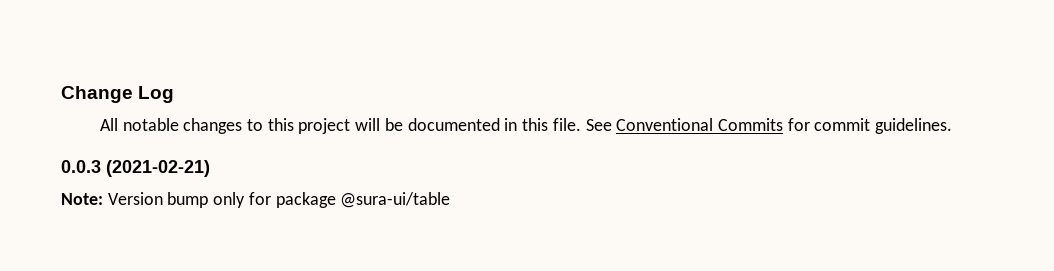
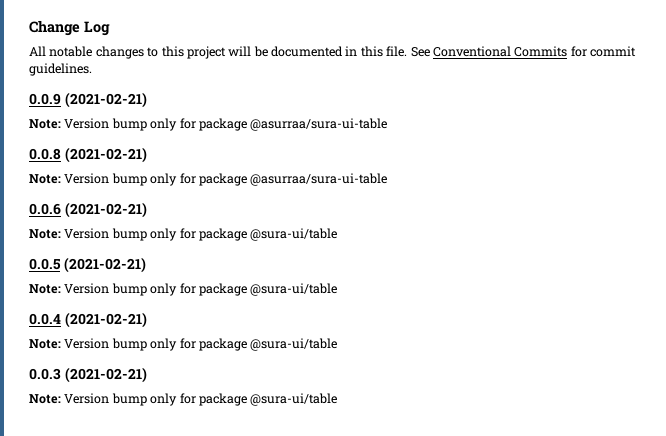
+ 0.0.9 (2021-02-21)
+ Note: Version bump only for package @asurraa/sura-ui-table
+ 0.0.8 (2021-02-21)
+ Note: Version bump only for package @asurraa/sura-ui-table
+ 0.0.6 (2021-02-21)
+ Note: Version bump only for package @sura-ui/table
+ 0.0.5 (2021-02-21)
+ Note: Version bump only for package @sura-ui/table
+ 0.0.4 (2021-02-21)
+ Note: Version bump only for package @sura-ui/table

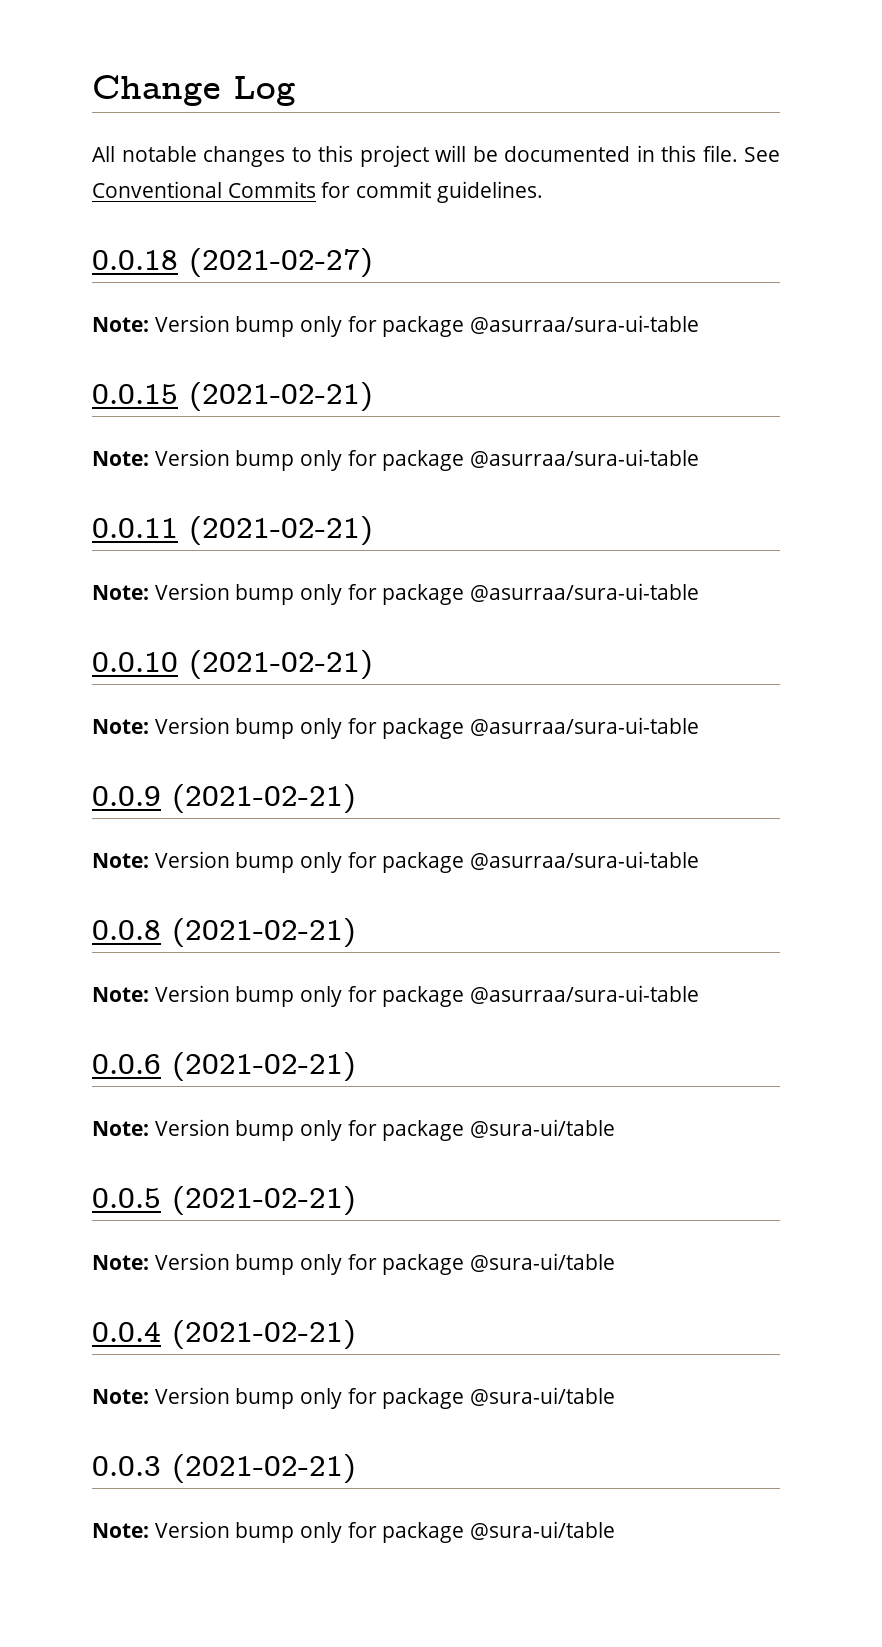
+ 0.0.18 (2021-02-27)
+ Note: Version bump only for package @asurraa/sura-ui-table
+ 0.0.15 (2021-02-21)
+ Note: Version bump only for package @asurraa/sura-ui-table
+ 0.0.11 (2021-02-21)
+ Note: Version bump only for package @asurraa/sura-ui-table
+ 0.0.10 (2021-02-21)
+ Note: Version bump only for package @asurraa/sura-ui-table

